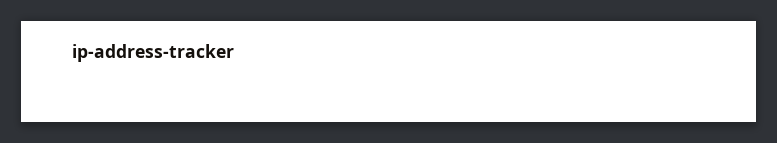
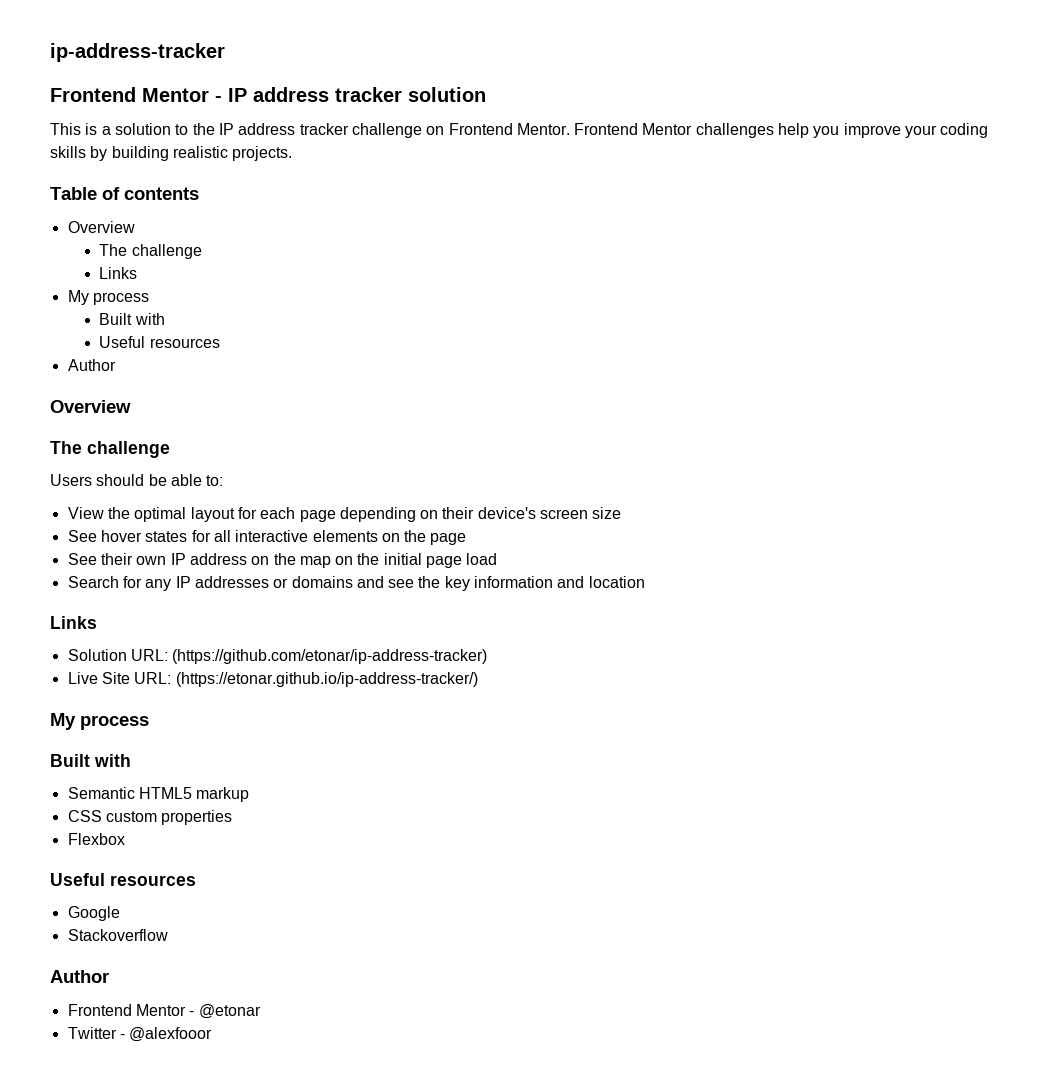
+ Frontend Mentor - IP address tracker solution
+ This is a solution to the IP address tracker challenge on Frontend Mentor. Frontend Mentor challenges help you improve your coding skills by building realistic projects.
+ Table of contents
+ Overview
+ The challenge
+ Links
+ My process
+ Built with
+ Useful resources
+ Author
+ Overview
+ The challenge
+ Users should be able to:
+ View the optimal layout for each page depending on their device's screen size
+ See hover states for all interactive elements on the page
+ See their own IP address on the map on the initial page load
+ Search for any IP addresses or domains and see the key information and location
+ Links
+ Solution URL: (https://github.com/etonar/ip-address-tracker)
+ Live Site URL: (https://etonar.github.io/ip-address-tracker/)
+ My process
+ Built with
+ Semantic HTML5 markup
+ CSS custom properties
+ Flexbox
+ Useful resources
+ Google
+ Stackoverflow
+ Author
+ Frontend Mentor - @etonar
+ Twitter - @alexfooor

